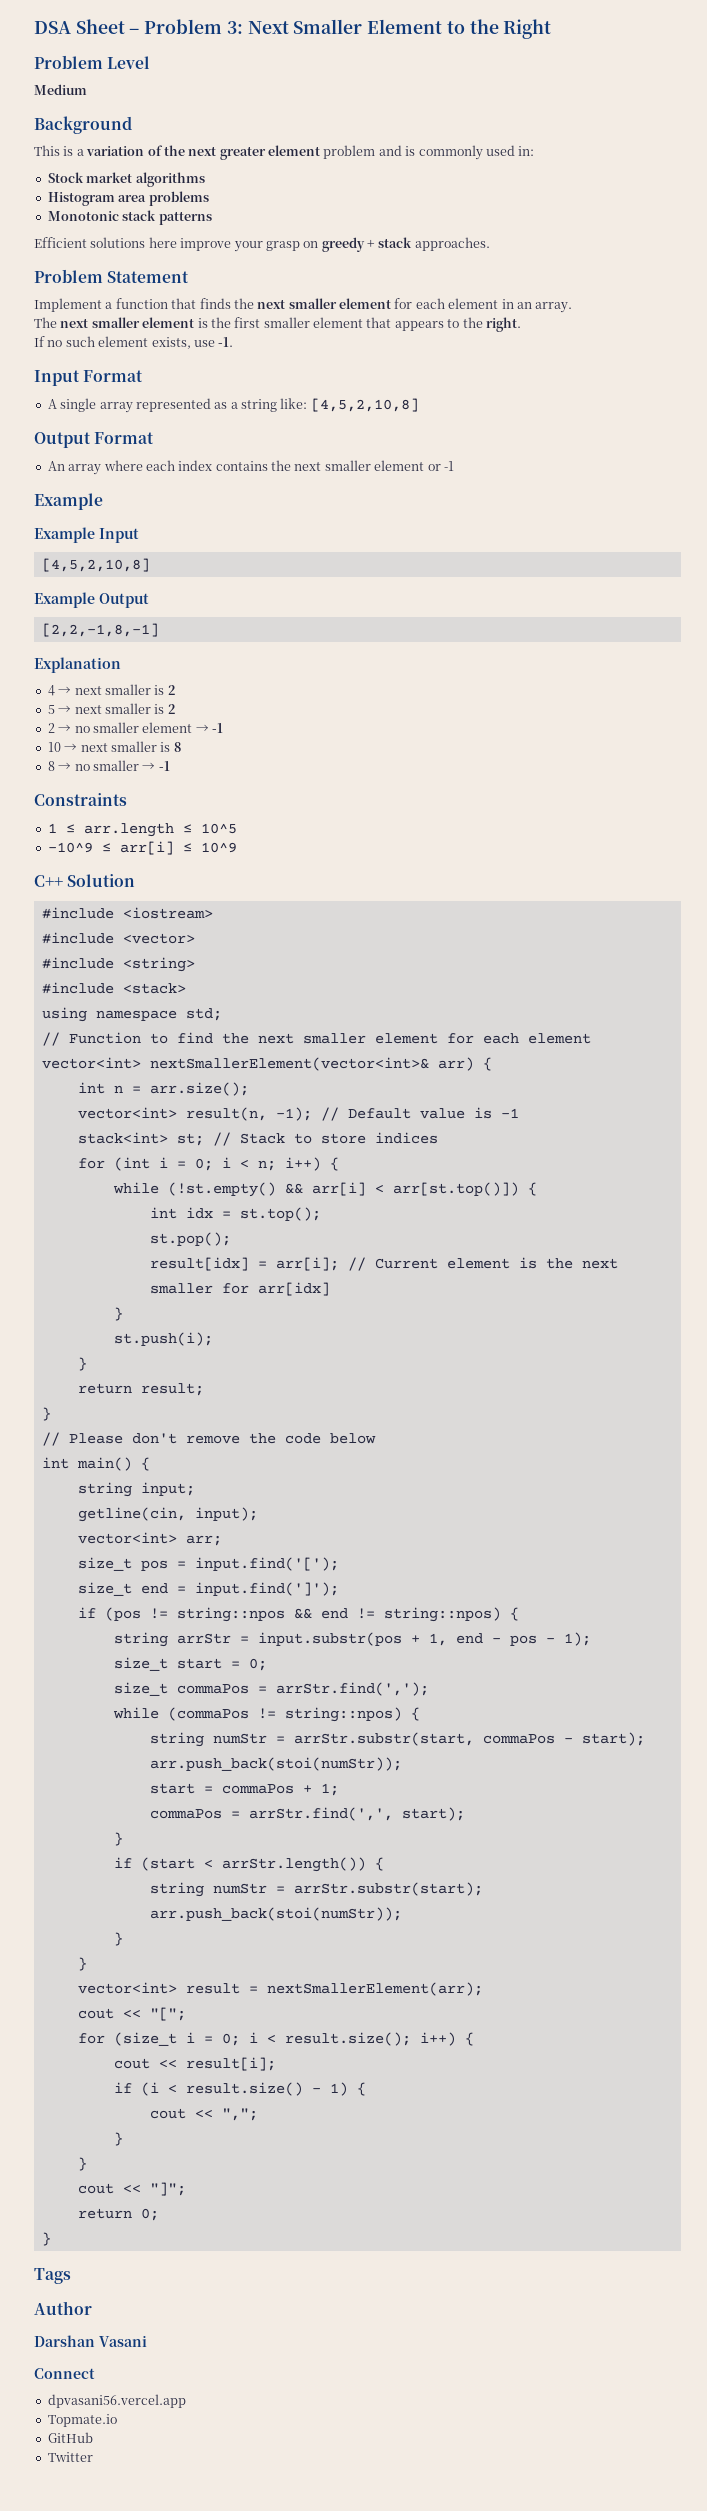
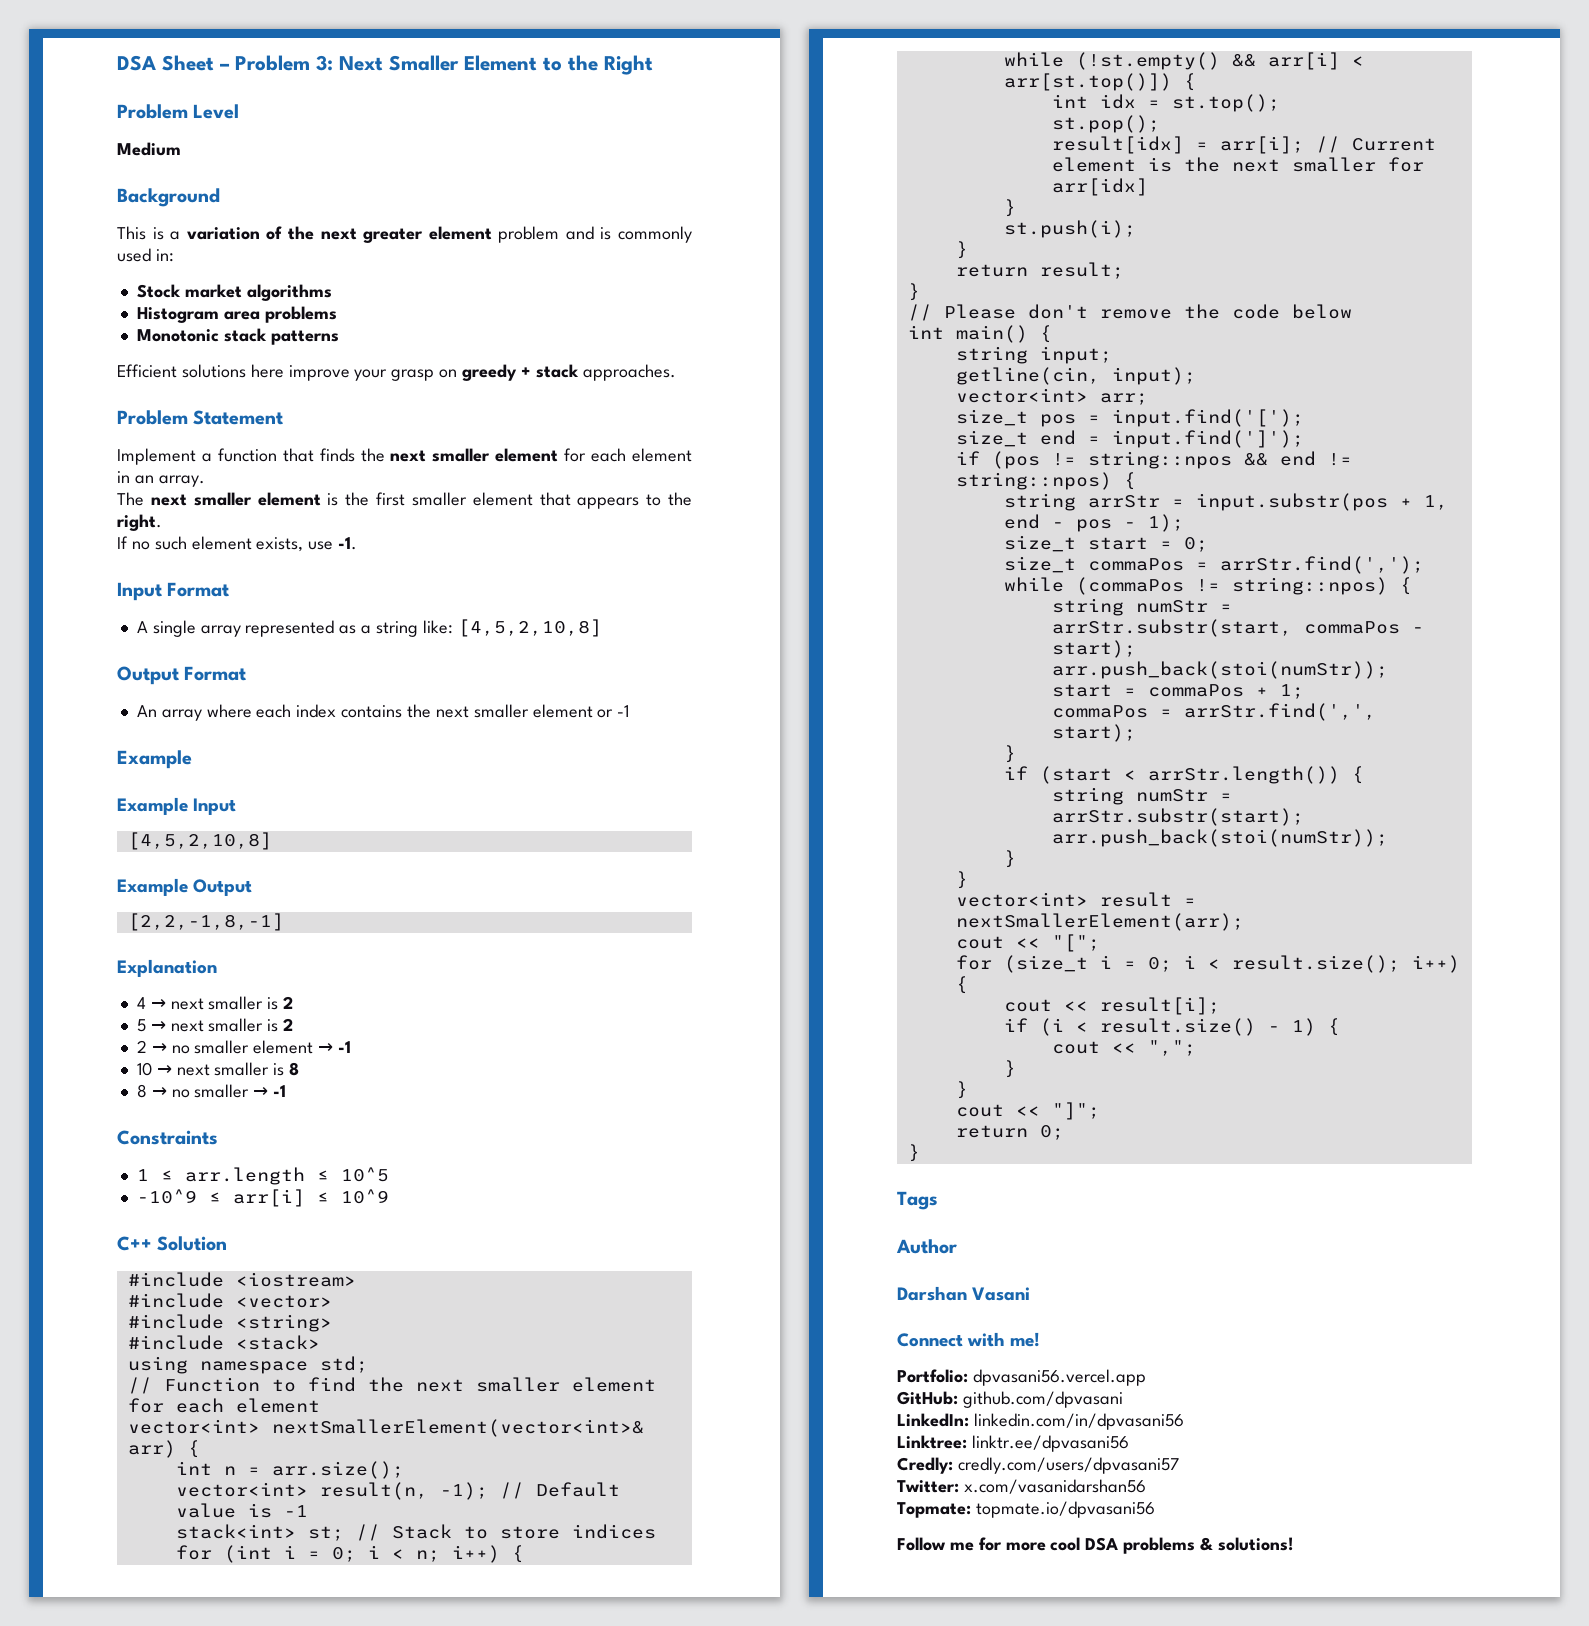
- Connect
- dpvasani56.vercel.app
- Topmate.io
- GitHub
- Twitter
+ Connect with me!
+ Portfolio: dpvasani56.vercel.app
+ GitHub: github.com/dpvasani
+ LinkedIn: linkedin.com/in/dpvasani56
+ Linktree: linktr.ee/dpvasani56
+ Credly: credly.com/users/dpvasani57
+ Twitter: x.com/vasanidarshan56
+ Topmate: topmate.io/dpvasani56
+ Follow me for more cool DSA problems & solutions!

